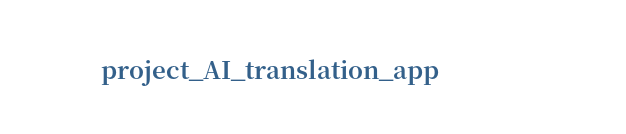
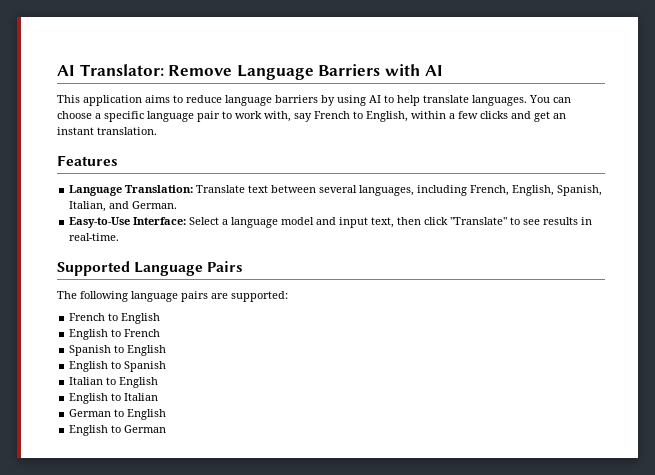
- project_AI_translation_app
+ AI Translator: Remove Language Barriers with AI
+ This application aims to reduce language barriers by using AI to help translate languages. You can choose a specific language pair to work with, say French to English, within a few clicks and get an instant translation.
+ Features
+ Language Translation: Translate text between several languages, including French, English, Spanish, Italian, and German.
+ Easy-to-Use Interface: Select a language model and input text, then click "Translate" to see results in real-time.
+ Supported Language Pairs
+ The following language pairs are supported:
+ French to English
+ English to French
+ Spanish to English
+ English to Spanish
+ Italian to English
+ English to Italian
+ German to English
+ English to German

